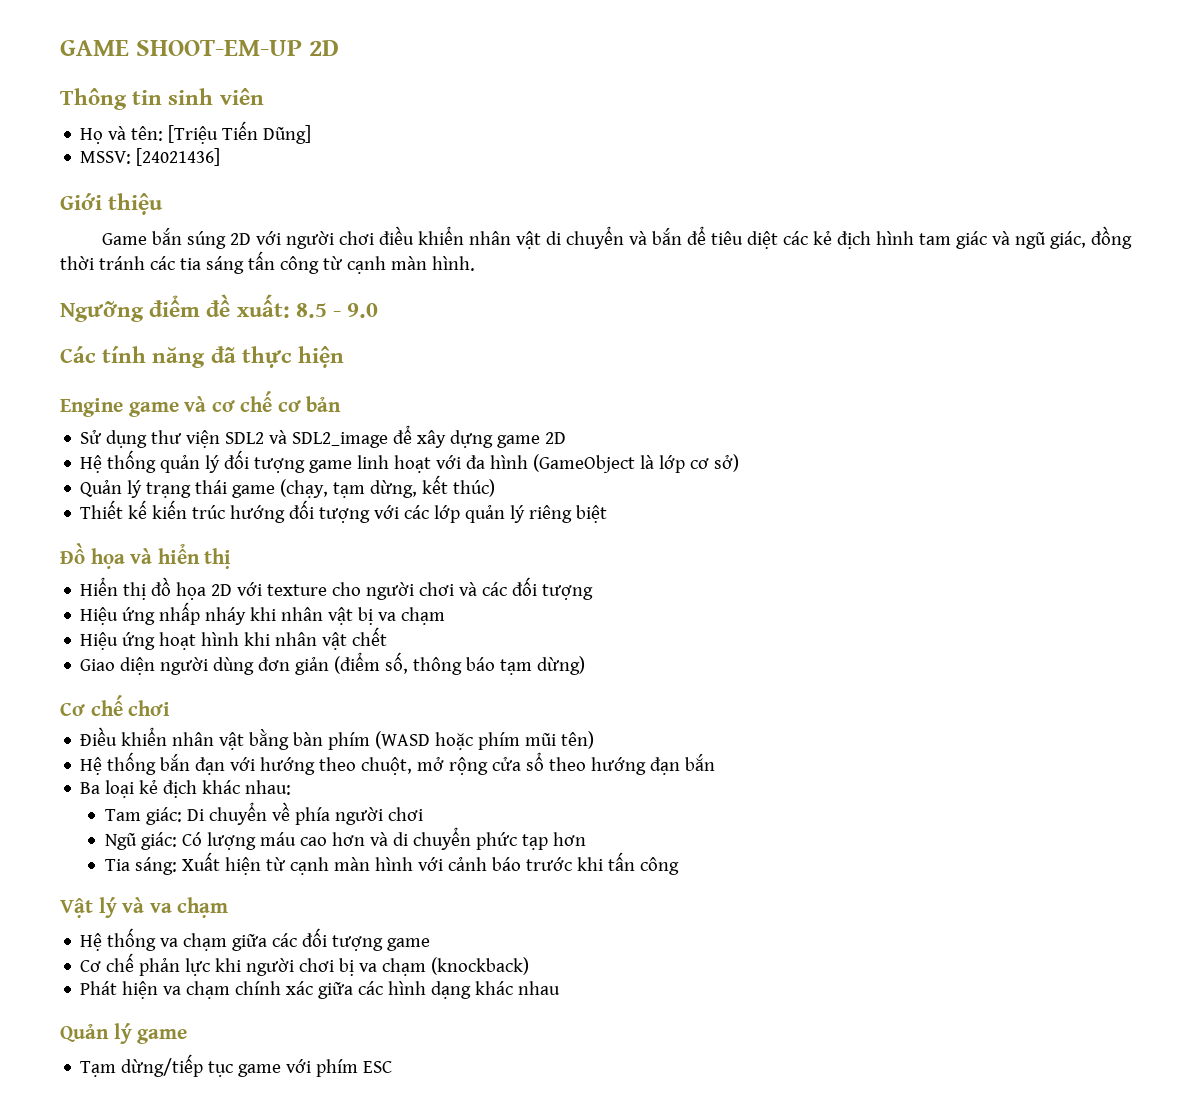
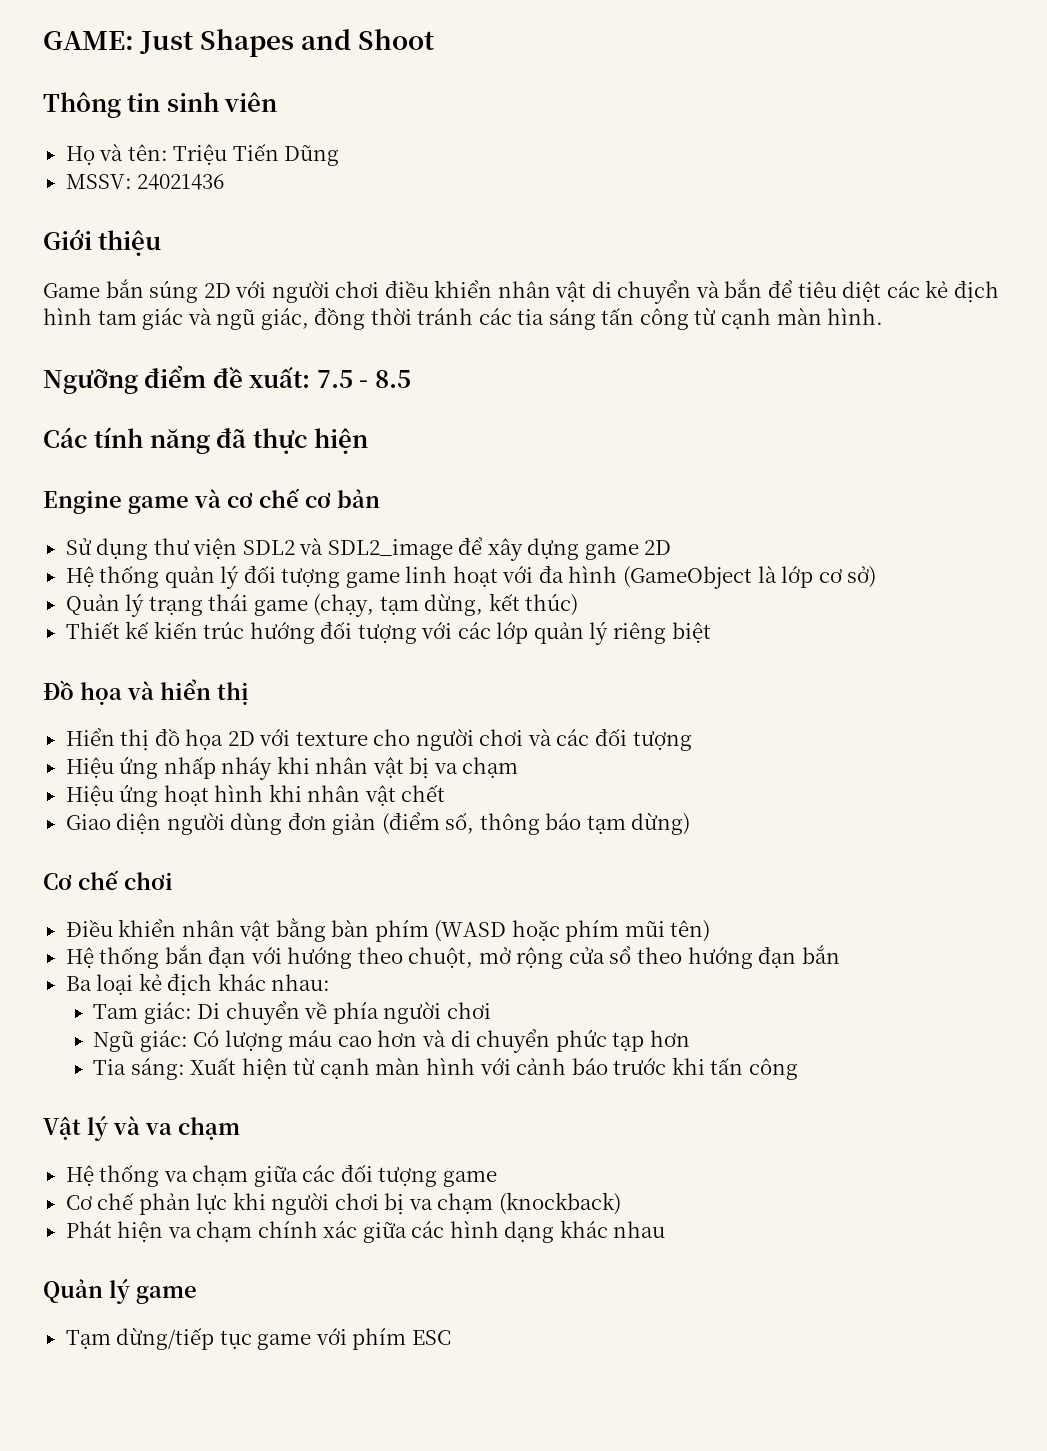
- GAME SHOOT-EM-UP 2D
+ GAME: Just Shapes and Shoot
- Họ và tên: [Triệu Tiến Dũng]
+ Họ và tên: Triệu Tiến Dũng
- MSSV: [24021436]
+ MSSV: 24021436
- Ngưỡng điểm đề xuất: 8.5 - 9.0
+ Ngưỡng điểm đề xuất: 7.5 - 8.5

